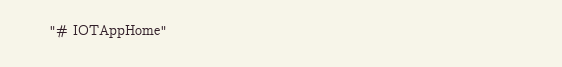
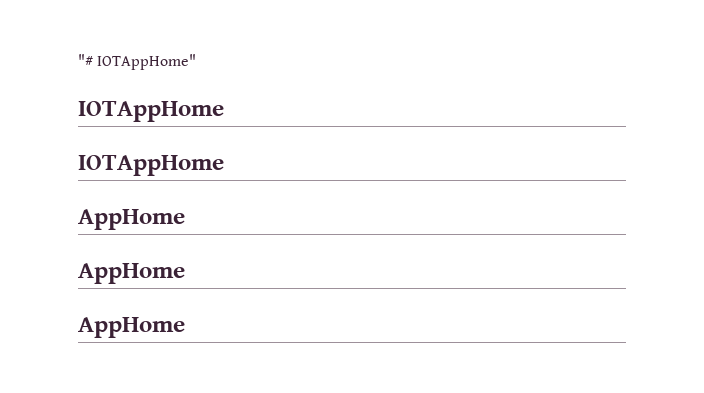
  "# IOTAppHome"
+ IOTAppHome
+ IOTAppHome
+ AppHome
+ AppHome
+ AppHome

